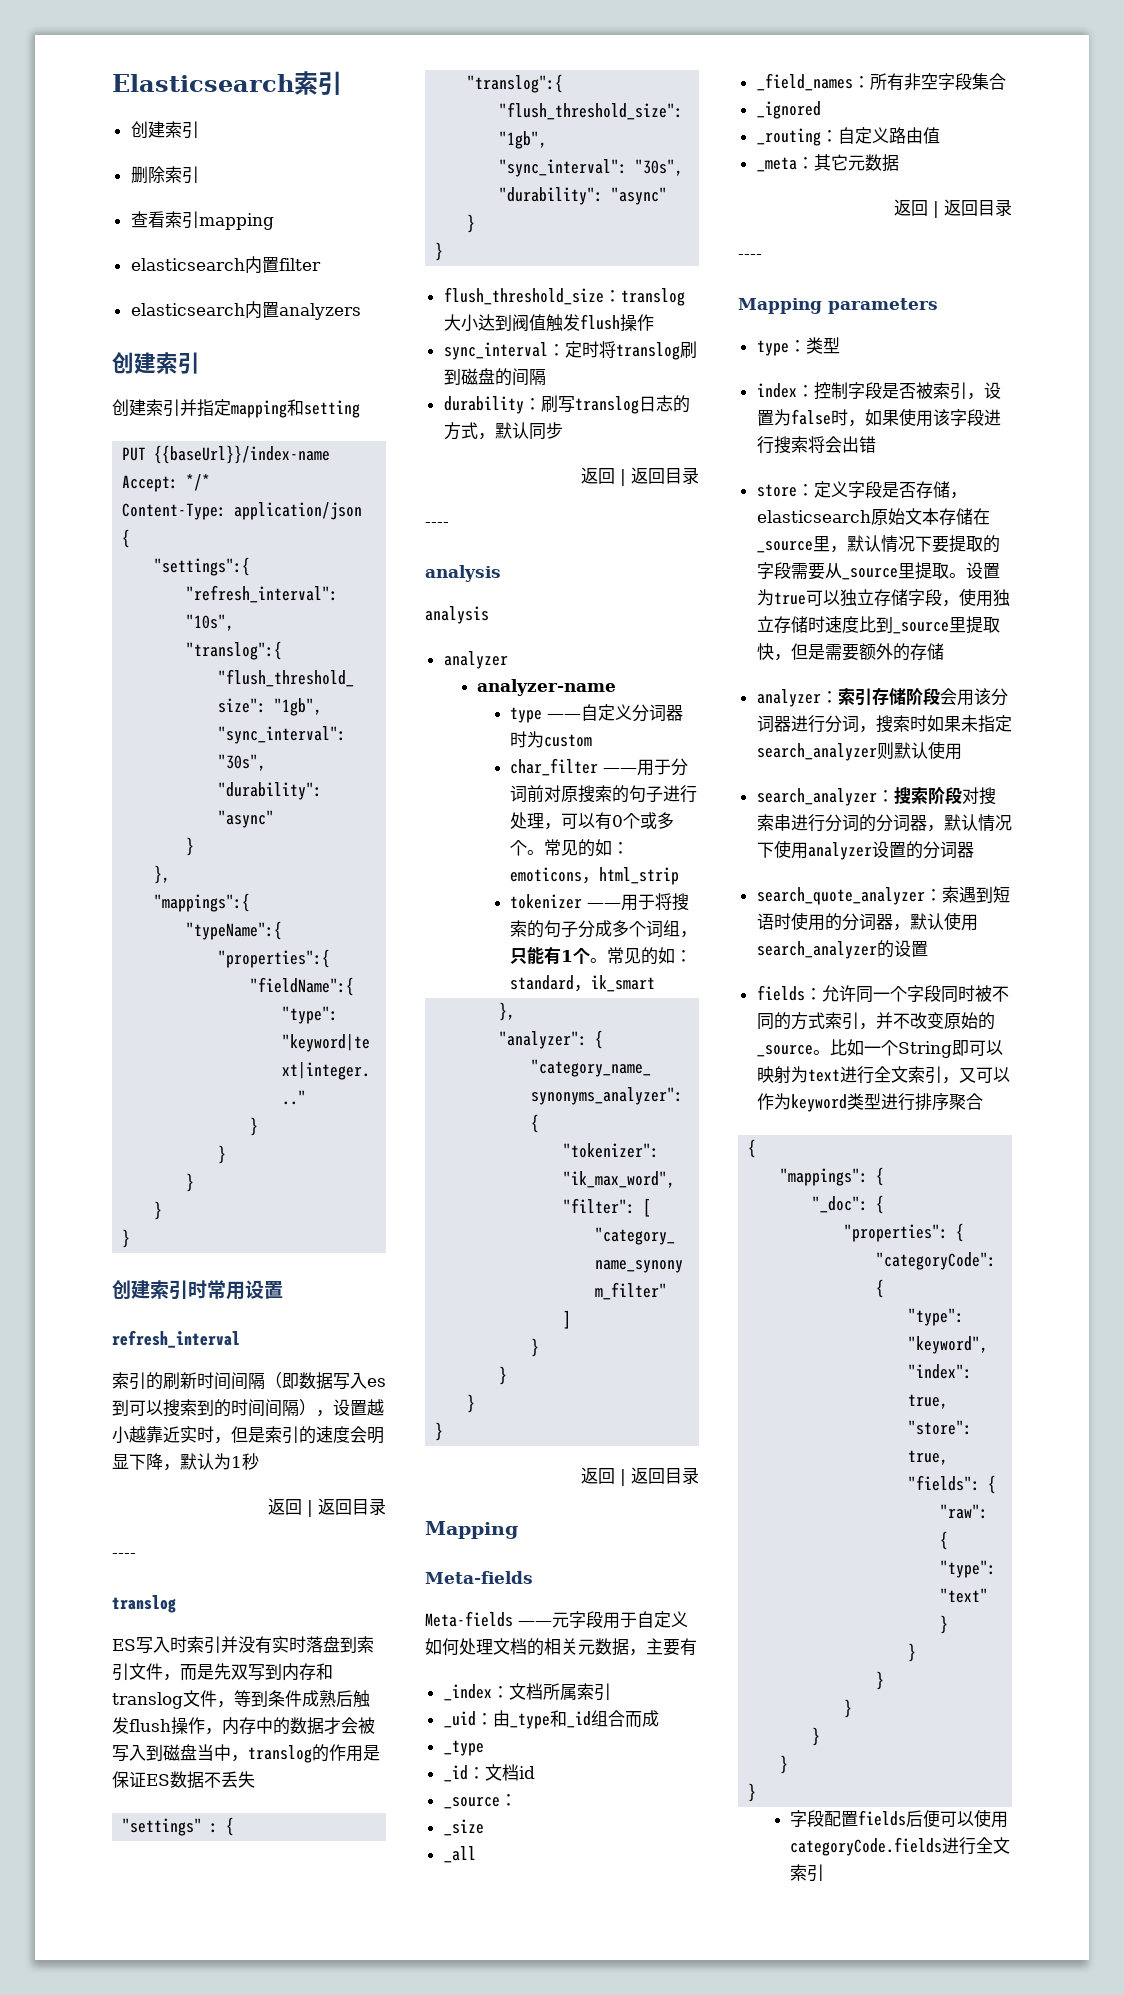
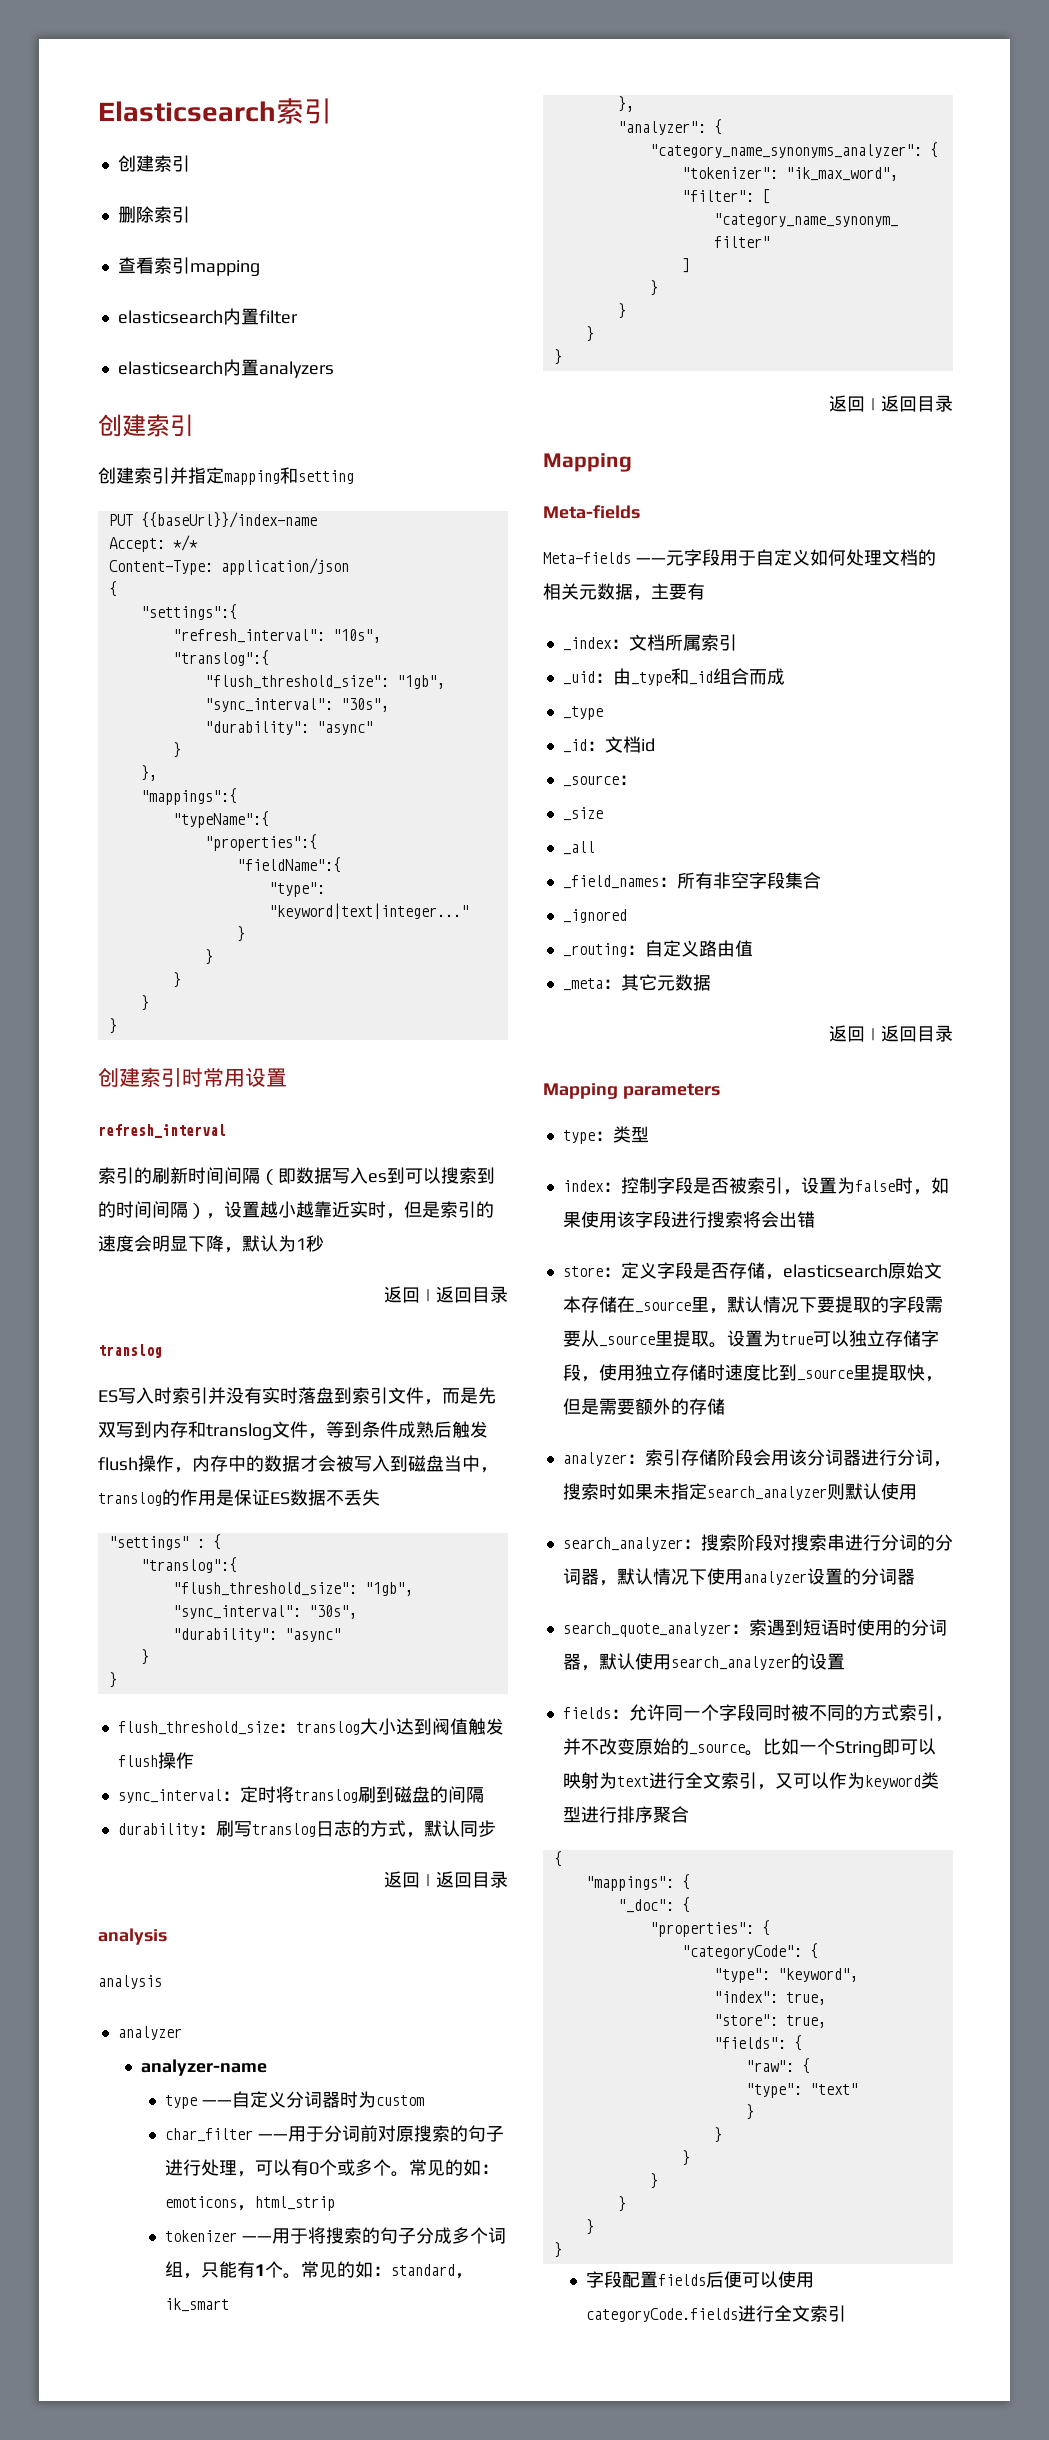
  索引的刷新时间间隔（即数据写入es到可以搜索到的时间间隔），设置越小越靠近实时，但是索引的速度会明显下降，默认为1秒
  返回 | 返回目录
- ----
  durability：刷写translog日志的方式，默认同步
  返回 | 返回目录
- ----
  _meta：其它元数据
  返回 | 返回目录
- ----

